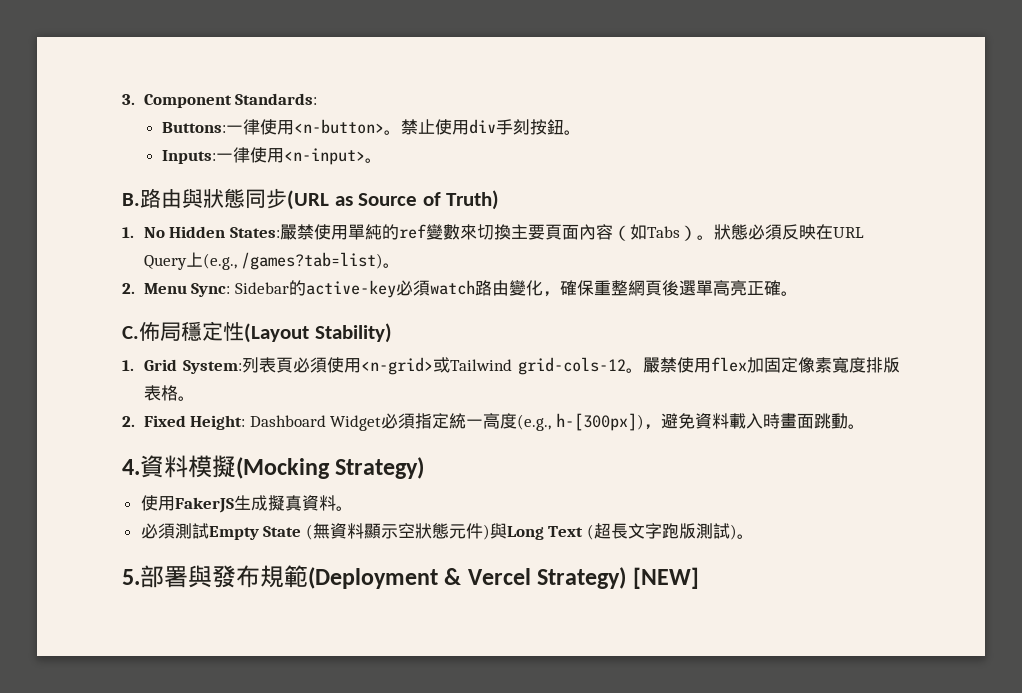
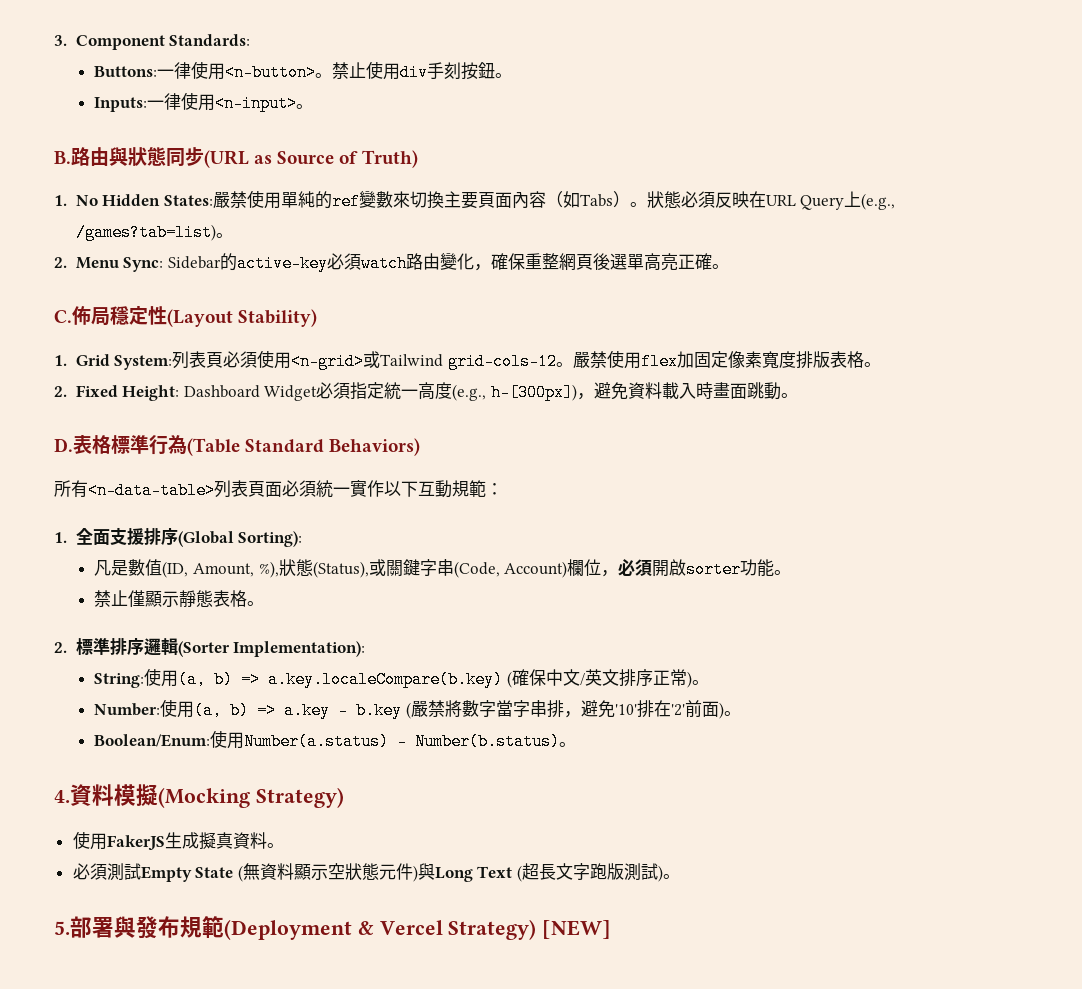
+ D.表格標準行為(Table Standard Behaviors)
+ 所有<n-data-table>列表頁面必須統一實作以下互動規範：
+ 1.全面支援排序(Global Sorting):
+ 凡是數值(ID, Amount, %),狀態(Status),或關鍵字串(Code, Account)欄位，必須開啟sorter功能。
+ 禁止僅顯示靜態表格。
+ 2.標準排序邏輯(Sorter Implementation):
+ String:使用(a, b) => a.key.localeCompare(b.key) (確保中文/英文排序正常)。
+ Number:使用(a, b) => a.key - b.key (嚴禁將數字當字串排，避免'10'排在'2'前面)。
+ Boolean/Enum:使用Number(a.status) - Number(b.status)。

